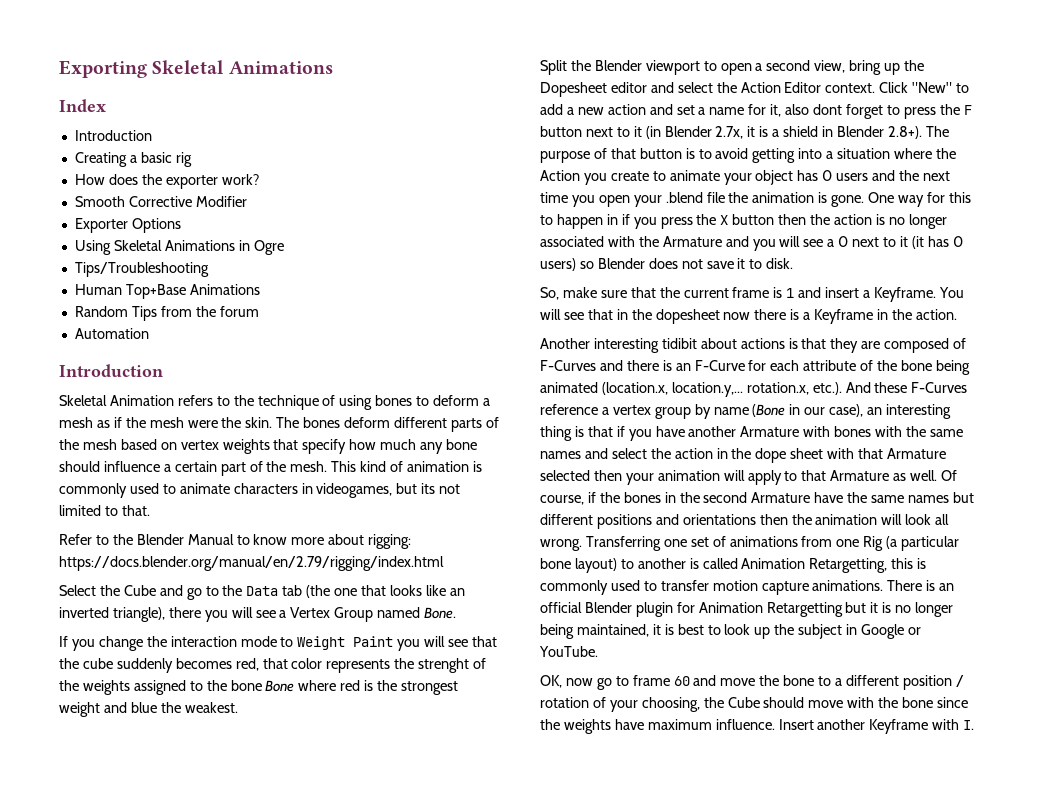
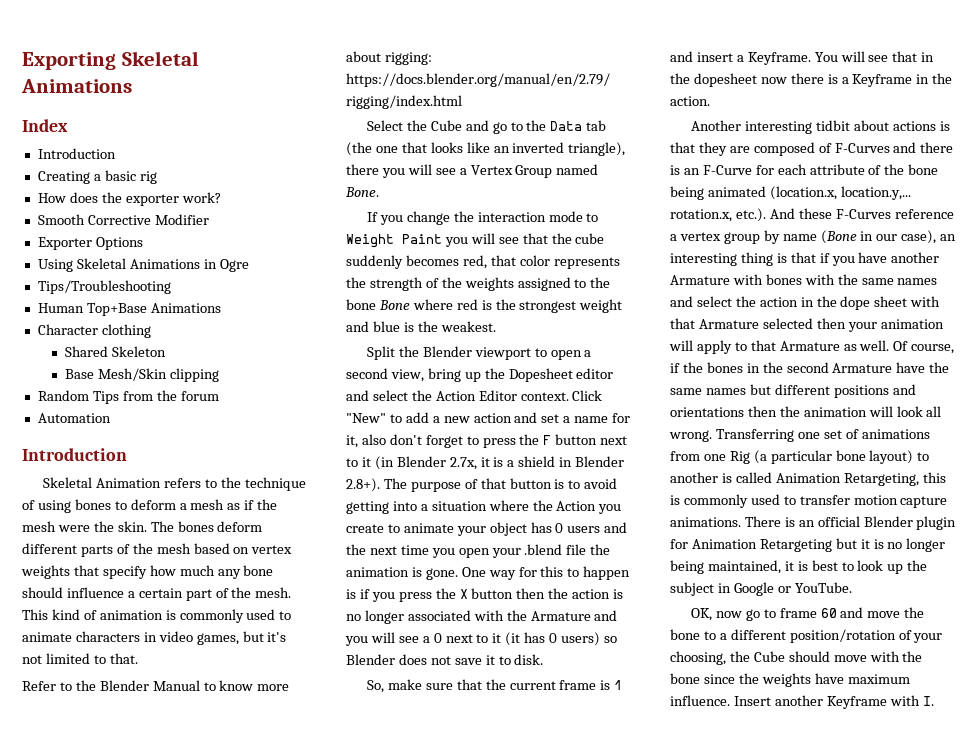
+ Character clothing
+ Shared Skeleton
+ Base Mesh/Skin clipping
- This kind of animation is commonly used to animate characters in videogames, but its not limited to that.
+ This kind of animation is commonly used to animate characters in video games, but it's not limited to that.
- If you change the interaction mode to Weight Paint you will see that the cube suddenly becomes red, that color represents the strenght of the weights assigned to the bone Bone where red is the strongest weight and blue the weakest.
+ If you change the interaction mode to Weight Paint you will see that the cube suddenly becomes red, that color represents the strength of the weights assigned to the bone Bone where red is the strongest weight and blue is the weakest.
- Click "New" to add a new action and set a name for it, also dont forget to press the F button next to it (in Blender 2.7x, it is a shield in Blender 2.8+). The purpose of that button is to avoid getting into a situation where the Action you create to animate your object has 0 users and the next time you open your .blend file the animation is gone.
+ Click "New" to add a new action and set a name for it, also don't forget to press the F button next to it (in Blender 2.7x, it is a shield in Blender 2.8+). The purpose of that button is to avoid getting into a situation where the Action you create to animate your object has 0 users and the next time you open your .blend file the animation is gone.
- One way for this to happen in if you press the X button then the action is no longer associated with the Armature and you will see a 0 next to it (it has 0 users) so Blender does not save it to disk.
+ One way for this to happen is if you press the X button then the action is no longer associated with the Armature and you will see a 0 next to it (it has 0 users) so Blender does not save it to disk.
- Another interesting tidibit about actions is that they are composed of F-Curves and there is an F-Curve for each attribute of the bone being animated (location.x, location.y,... rotation.x, etc.). And these F-Curves reference a vertex group by name (Bone in our case), an interesting thing is that if you have another Armature with bones with the same names and select the action in the dope sheet with that Armature selected then your animation will apply to that Armature as well.
+ Another interesting tidbit about actions is that they are composed of F-Curves and there is an F-Curve for each attribute of the bone being animated (location.x, location.y,... rotation.x, etc.). And these F-Curves reference a vertex group by name (Bone in our case), an interesting thing is that if you have another Armature with bones with the same names and select the action in the dope sheet with that Armature selected then your animation will apply to that Armature as well.
- Transferring one set of animations from one Rig (a particular bone layout) to another is called Animation Retargetting, this is commonly used to transfer motion capture animations.
+ Transferring one set of animations from one Rig (a particular bone layout) to another is called Animation Retargeting, this is commonly used to transfer motion capture animations.
- There is an official Blender plugin for Animation Retargetting but it is no longer being maintained, it is best to look up the subject in Google or YouTube.
+ There is an official Blender plugin for Animation Retargeting but it is no longer being maintained, it is best to look up the subject in Google or YouTube.
- OK, now go to frame 60 and move the bone to a different position / rotation of your choosing, the Cube should move with the bone since the weights have maximum influence.
+ OK, now go to frame 60 and move the bone to a different position/rotation of your choosing, the Cube should move with the bone since the weights have maximum influence.

